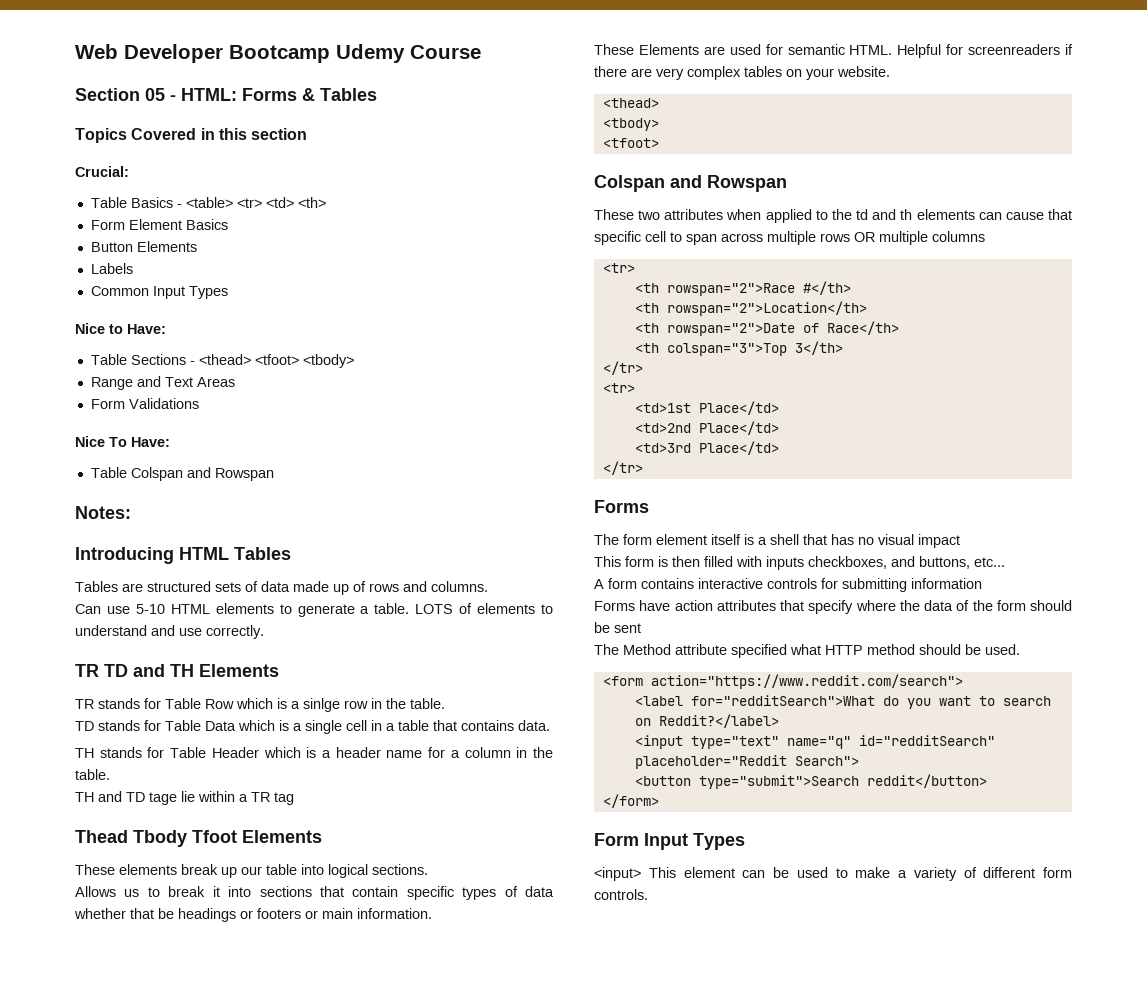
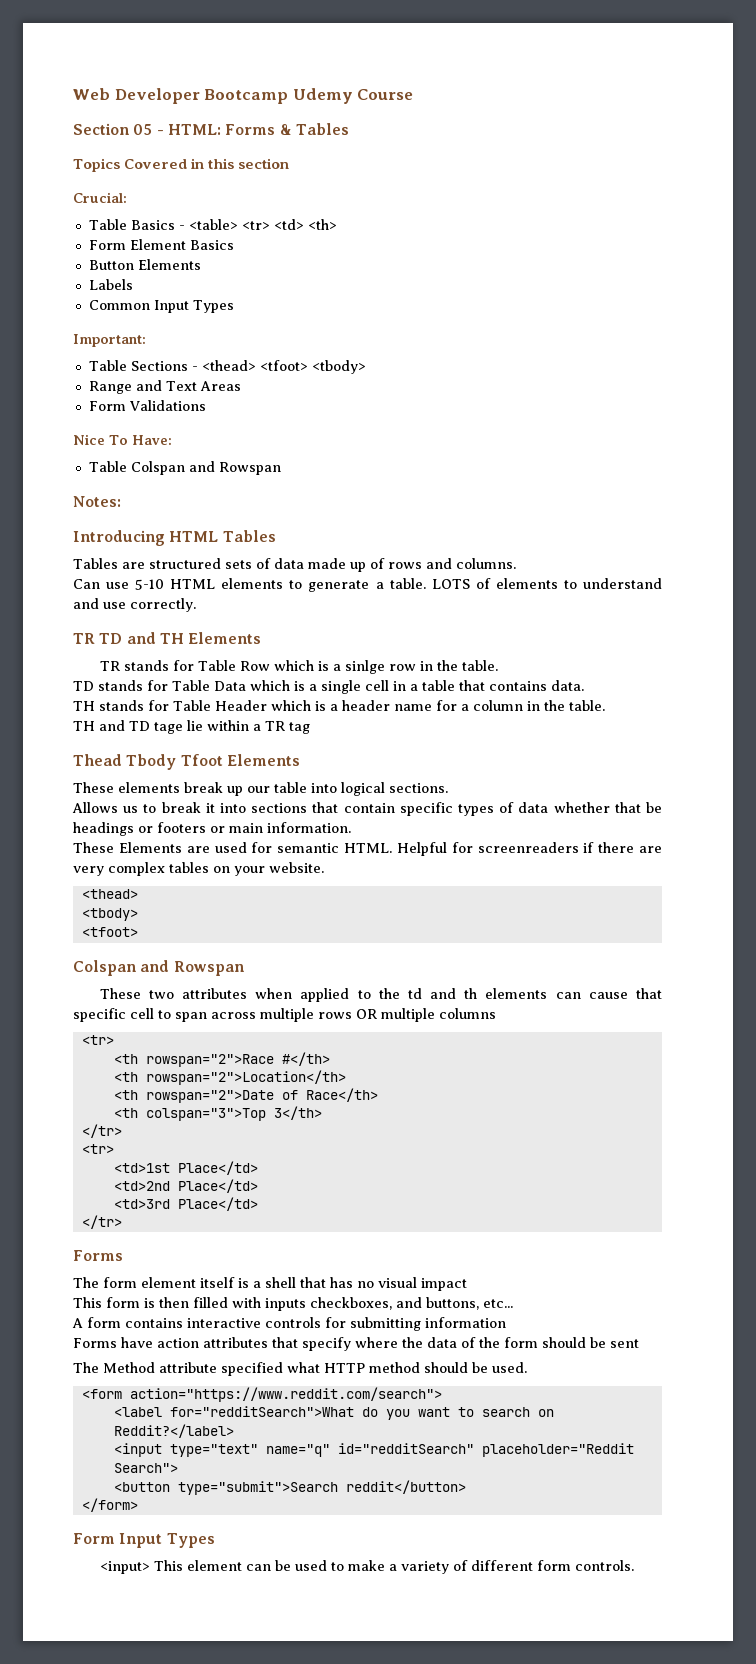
- Nice to Have:
+ Important:

